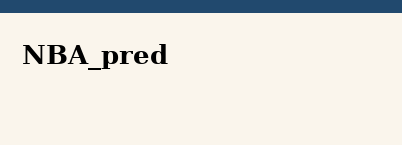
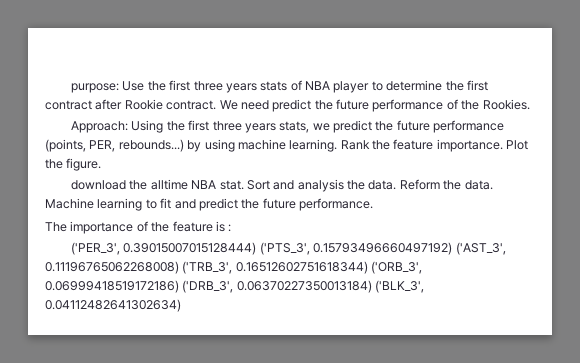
- NBA_pred
+ purpose: Use the first three years stats of NBA player to determine the first contract after Rookie contract. We need predict the future performance of the Rookies.
+ Approach: Using the first three years stats, we predict the future performance (points, PER, rebounds...) by using machine learning. Rank the feature importance. Plot the figure.
+ download the alltime NBA stat. Sort and analysis the data. Reform the data. Machine learning to fit and predict the future performance.
+ The importance of the feature is :
+ ('PER_3', 0.39015007015128444) ('PTS_3', 0.15793496660497192) ('AST_3', 0.11196765062268008) ('TRB_3', 0.16512602751618344) ('ORB_3', 0.06999418519172186) ('DRB_3', 0.06370227350013184) ('BLK_3', 0.04112482641302634)

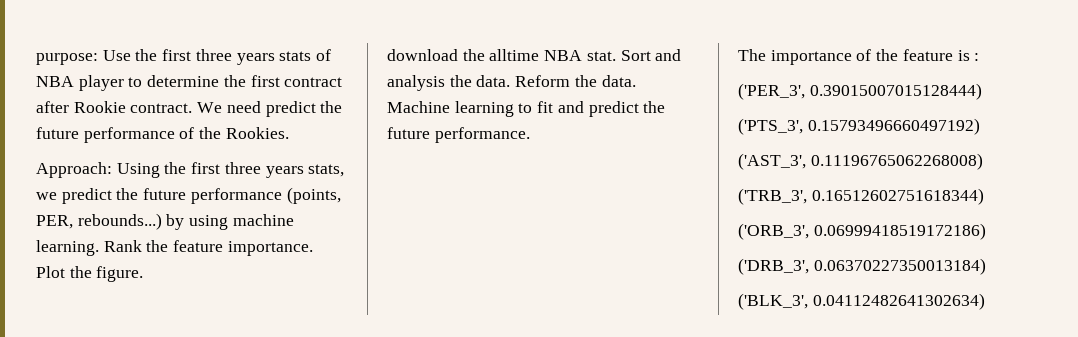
- ('PER_3', 0.39015007015128444) ('PTS_3', 0.15793496660497192) ('AST_3', 0.11196765062268008) ('TRB_3', 0.16512602751618344) ('ORB_3', 0.06999418519172186) ('DRB_3', 0.06370227350013184) ('BLK_3', 0.04112482641302634)
+ ('PER_3', 0.39015007015128444)
+ ('PTS_3', 0.15793496660497192)
+ ('AST_3', 0.11196765062268008)
+ ('TRB_3', 0.16512602751618344)
+ ('ORB_3', 0.06999418519172186)
+ ('DRB_3', 0.06370227350013184)
+ ('BLK_3', 0.04112482641302634)

